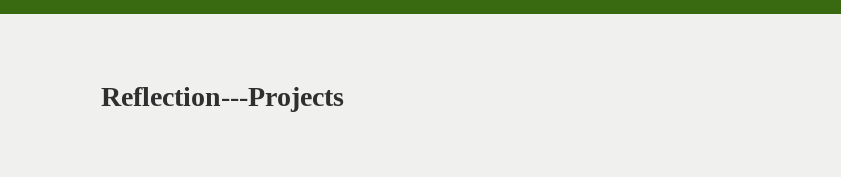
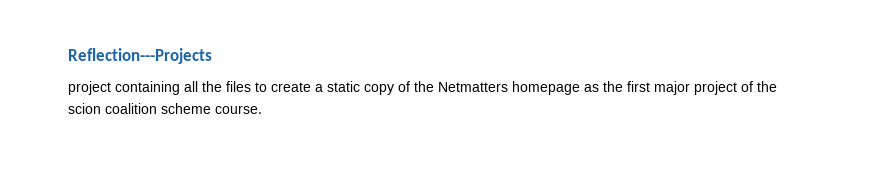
+ project containing all the files to create a static copy of the Netmatters homepage as the first major project of the scion coalition scheme course.

